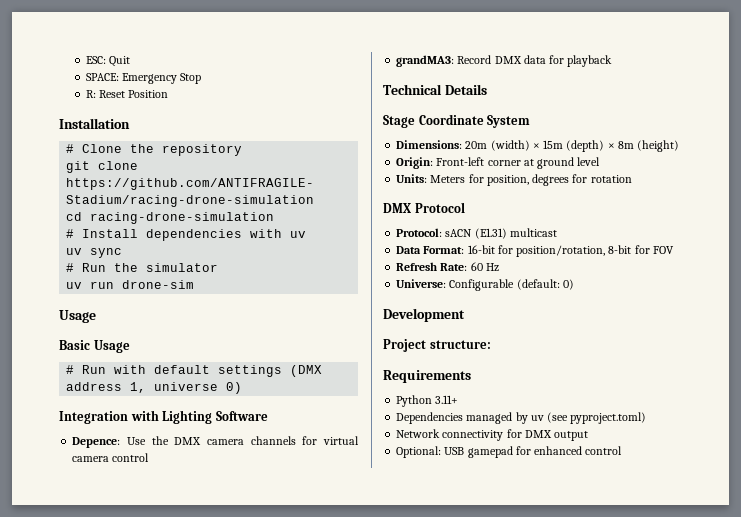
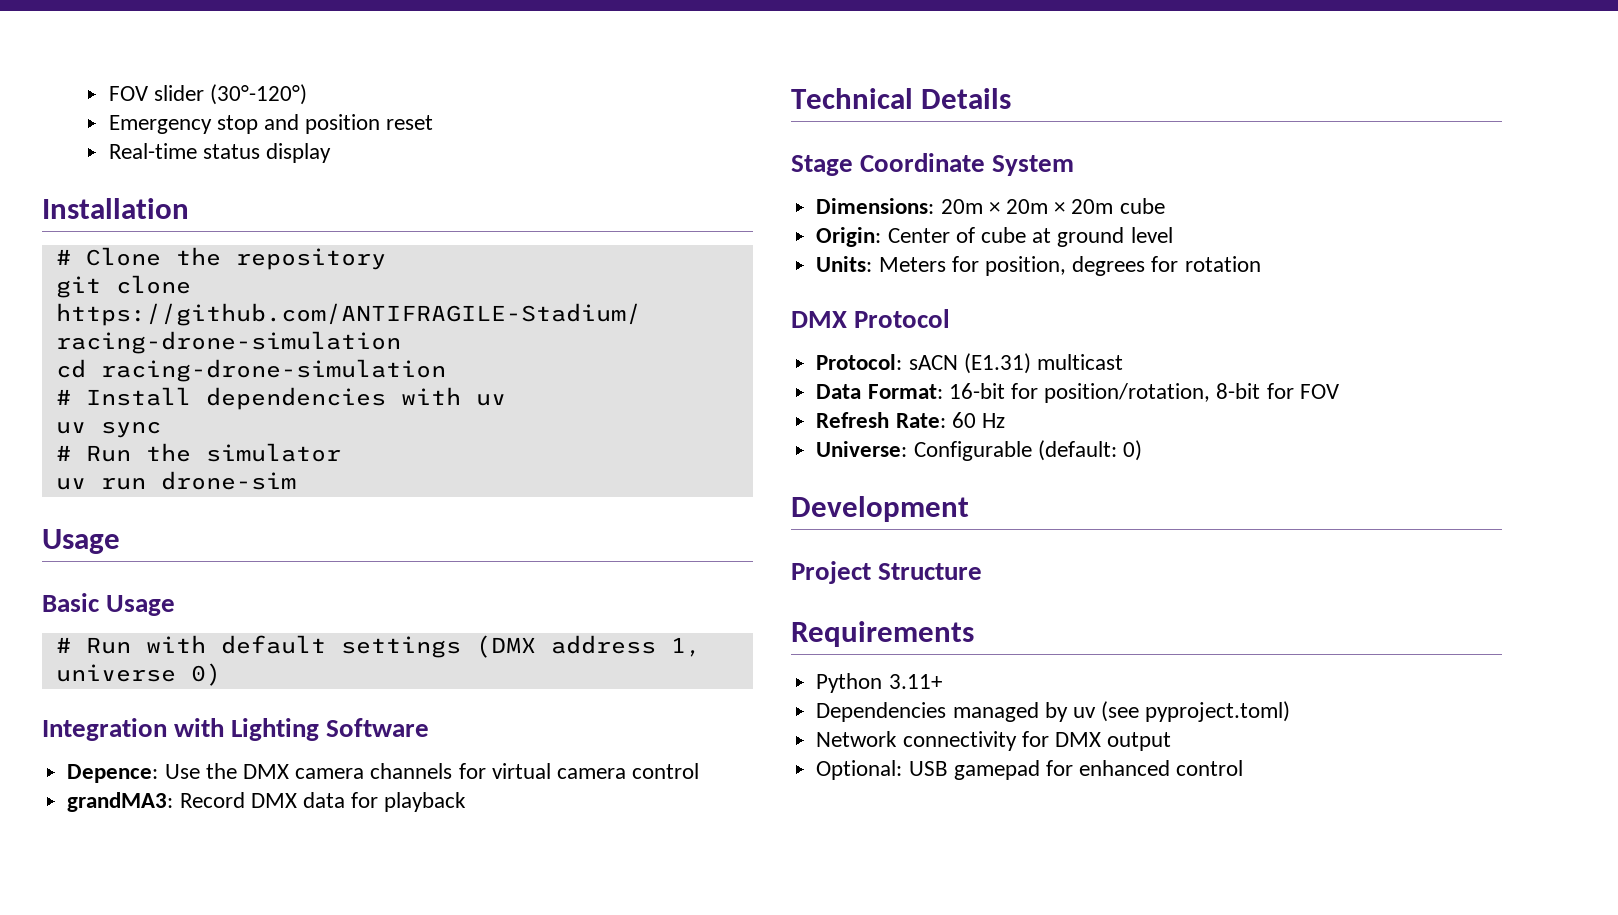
- ESC: Quit
- SPACE: Emergency Stop
- R: Reset Position
+ FOV slider (30°-120°)
+ Emergency stop and position reset
+ Real-time status display
- Dimensions: 20m (width) × 15m (depth) × 8m (height)
- Origin: Front-left corner at ground level
+ Dimensions: 20m × 20m × 20m cube
+ Origin: Center of cube at ground level
- Project structure:
+ Project Structure

